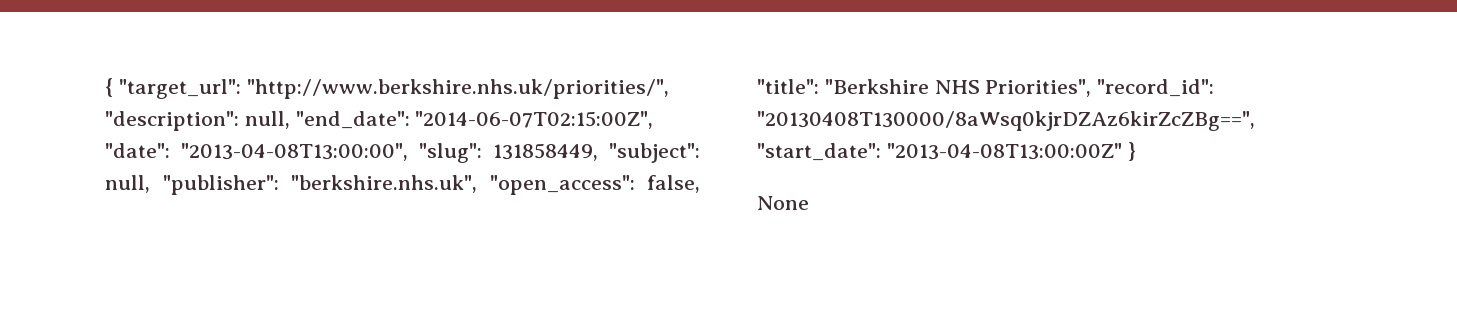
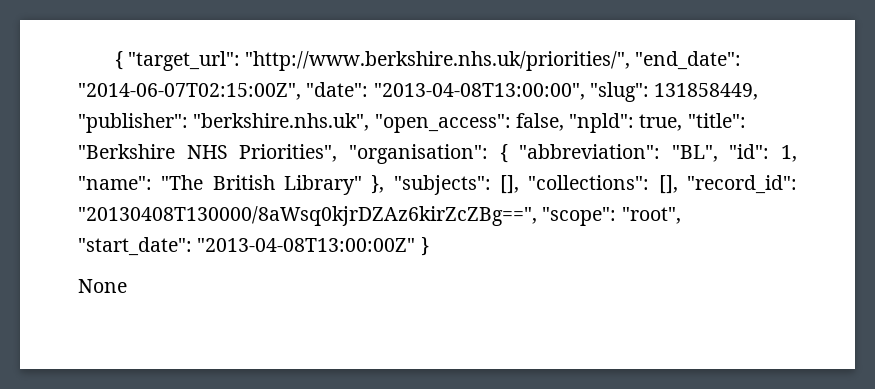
- { "target_url": "http://www.berkshire.nhs.uk/priorities/", "description": null, "end_date": "2014-06-07T02:15:00Z", "date": "2013-04-08T13:00:00", "slug": 131858449, "subject": null, "publisher": "berkshire.nhs.uk", "open_access": false, "title": "Berkshire NHS Priorities", "record_id": "20130408T130000/8aWsq0kjrDZAz6kirZcZBg==", "start_date": "2013-04-08T13:00:00Z" }
+ { "target_url": "http://www.berkshire.nhs.uk/priorities/", "end_date": "2014-06-07T02:15:00Z", "date": "2013-04-08T13:00:00", "slug": 131858449, "publisher": "berkshire.nhs.uk", "open_access": false, "npld": true, "title": "Berkshire NHS Priorities", "organisation": { "abbreviation": "BL", "id": 1, "name": "The British Library" }, "subjects": [], "collections": [], "record_id": "20130408T130000/8aWsq0kjrDZAz6kirZcZBg==", "scope": "root", "start_date": "2013-04-08T13:00:00Z" }

